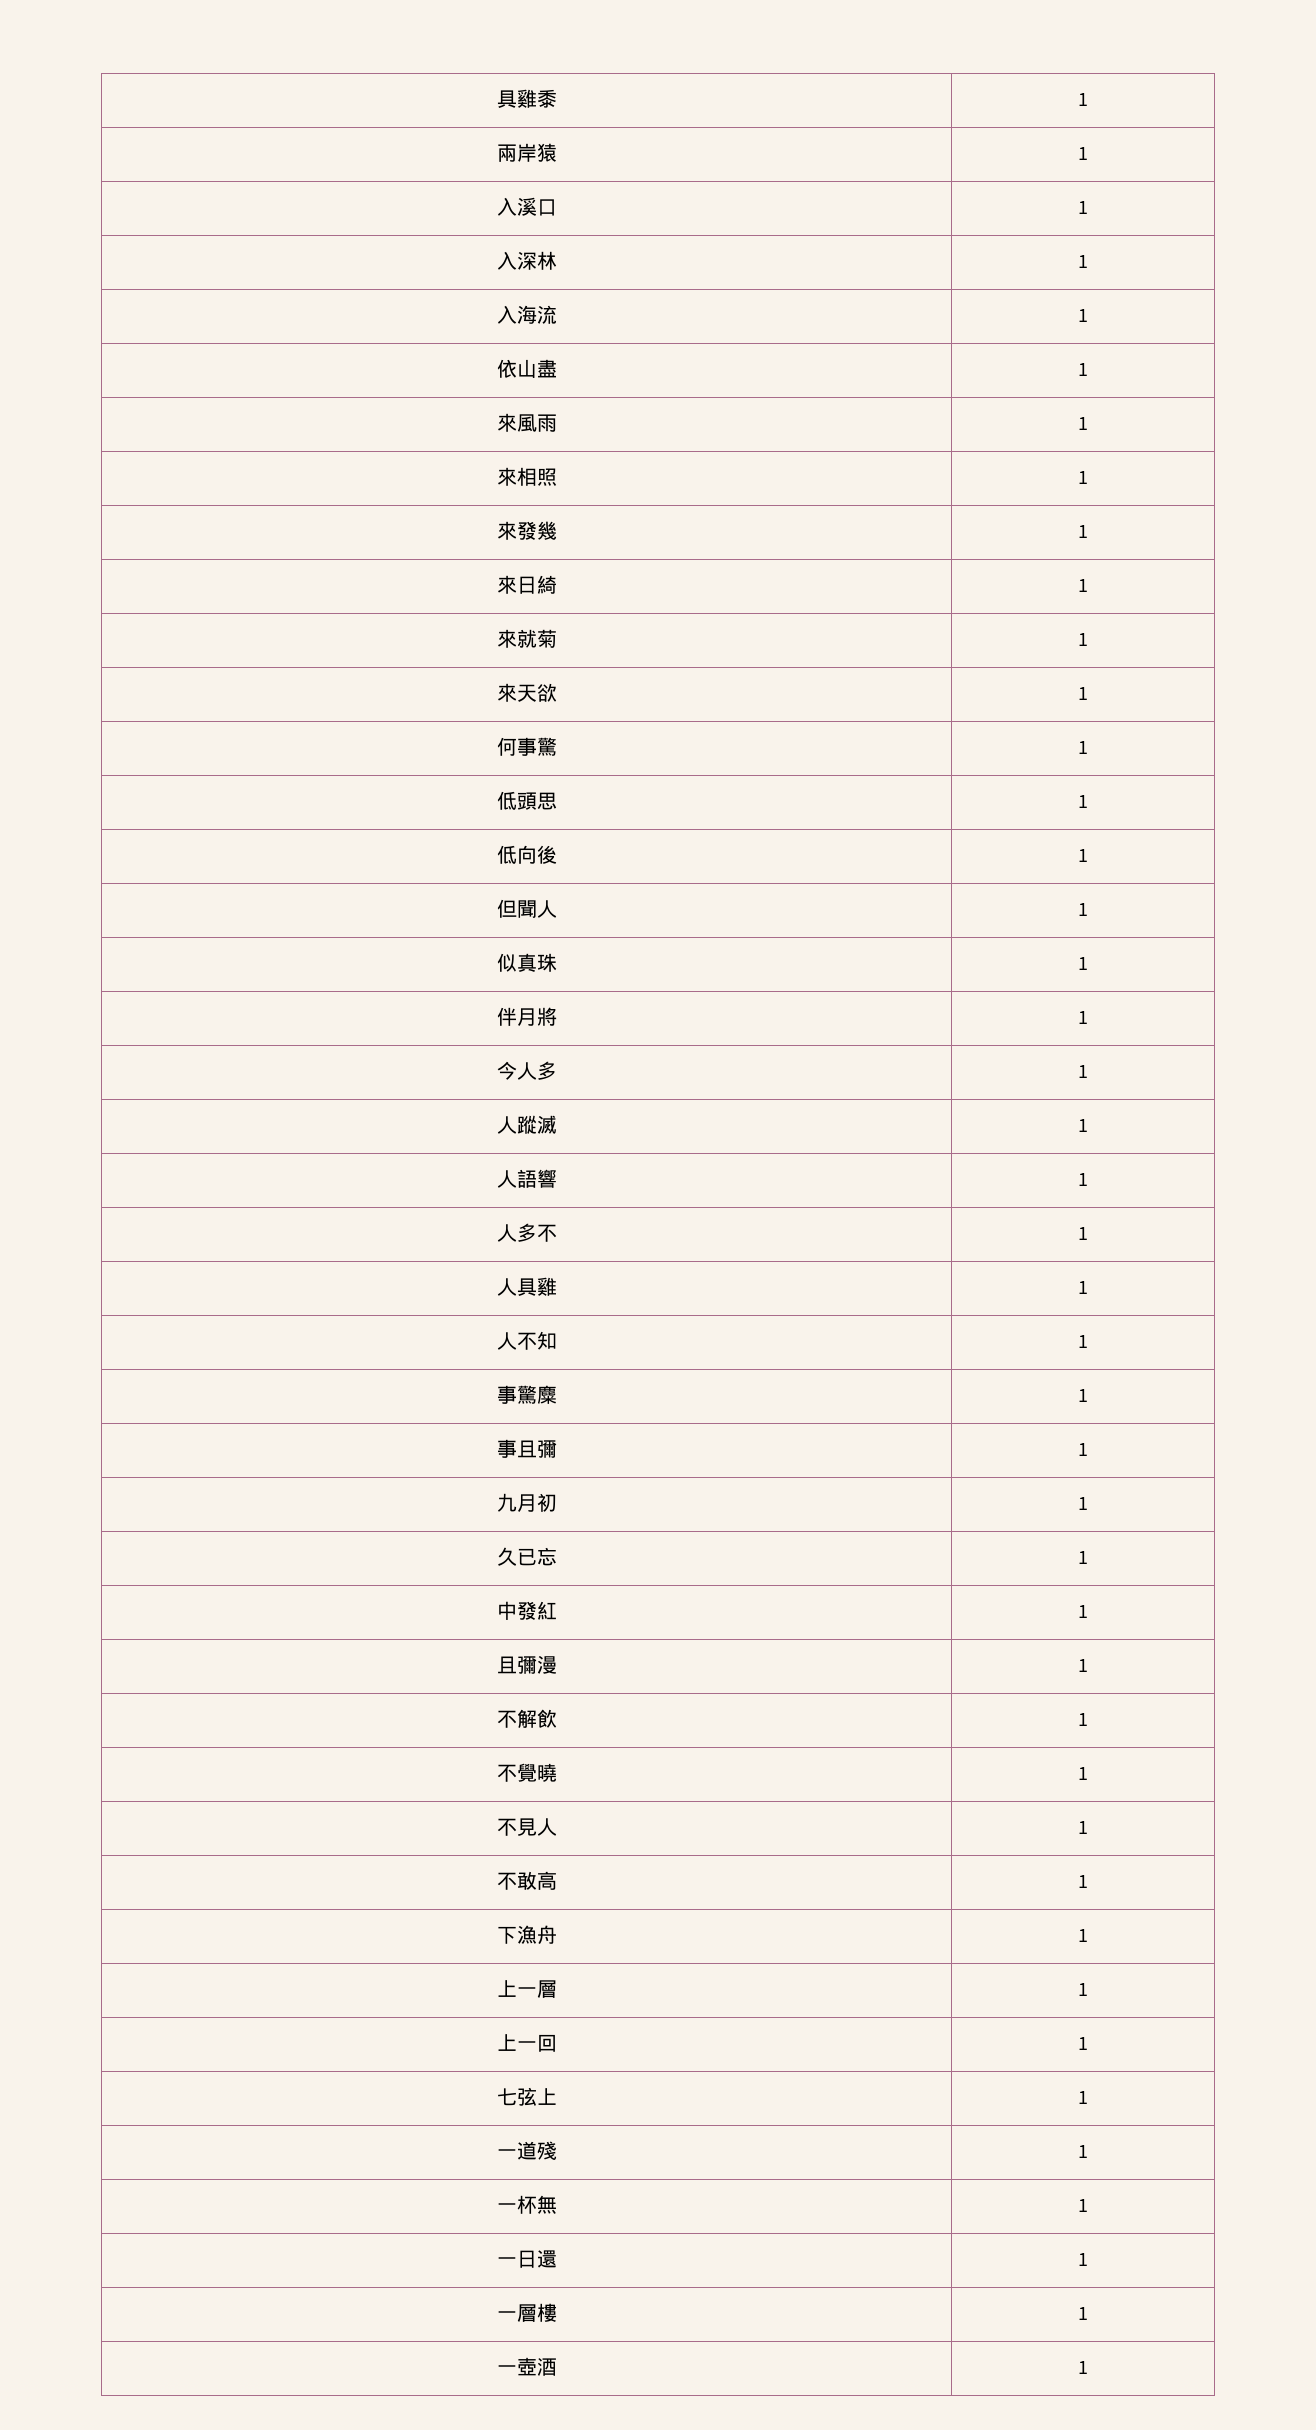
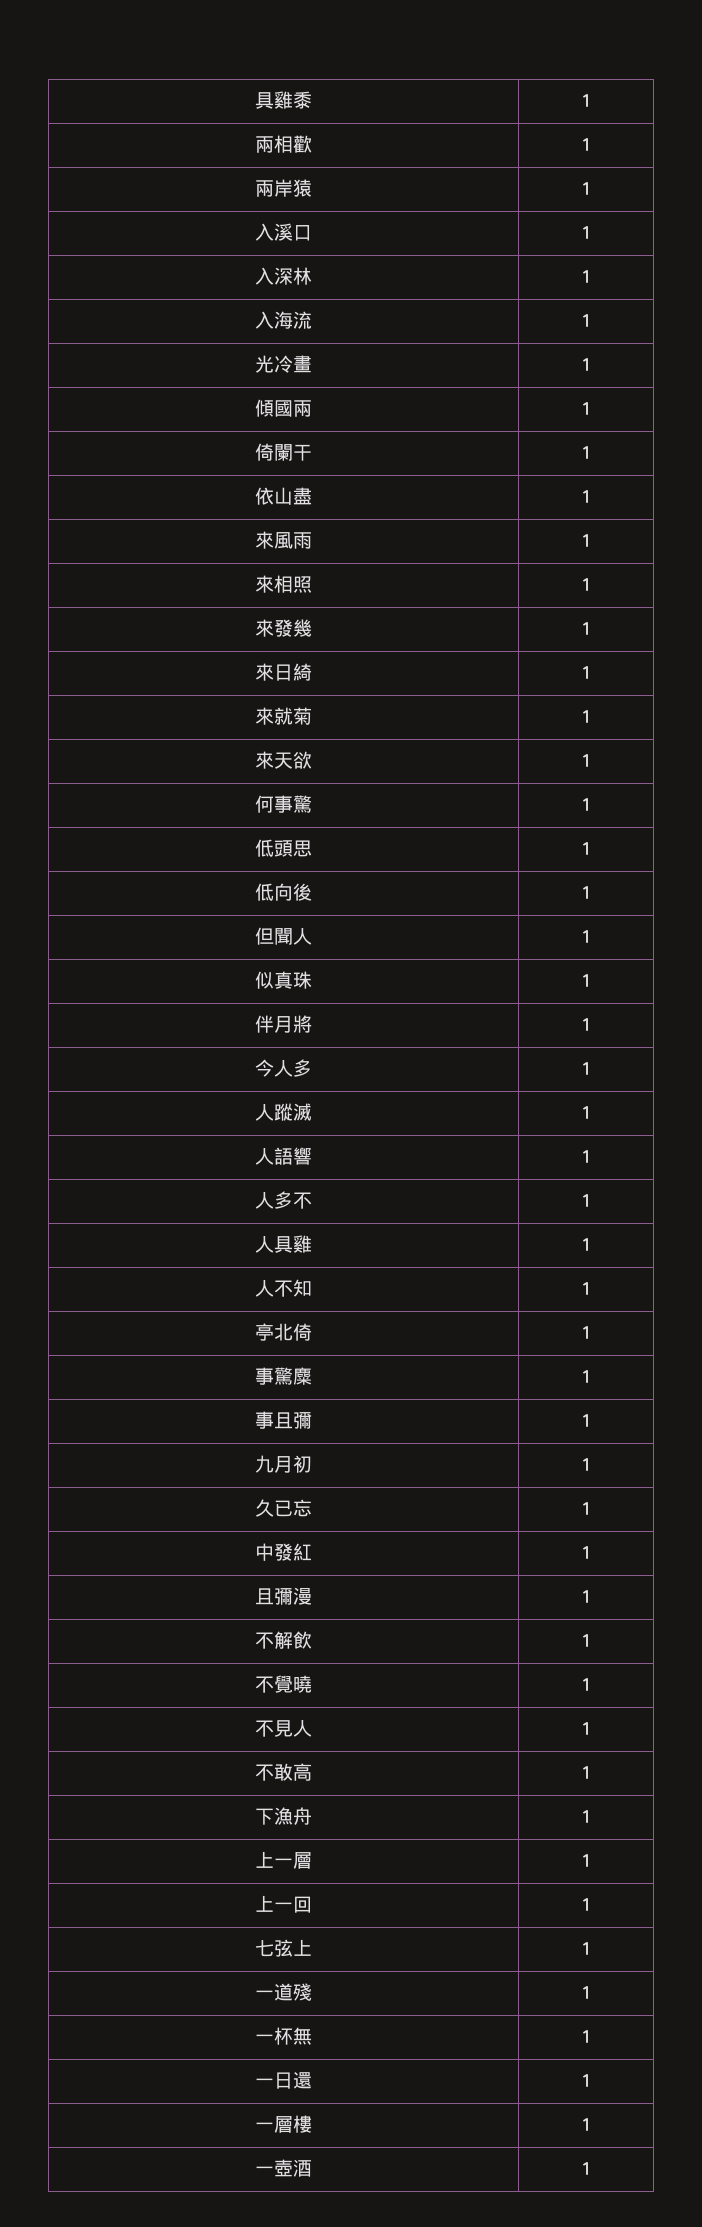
+ 兩相歡 | 1
+ 光冷畫 | 1
+ 傾國兩 | 1
+ 倚闌干 | 1
+ 亭北倚 | 1

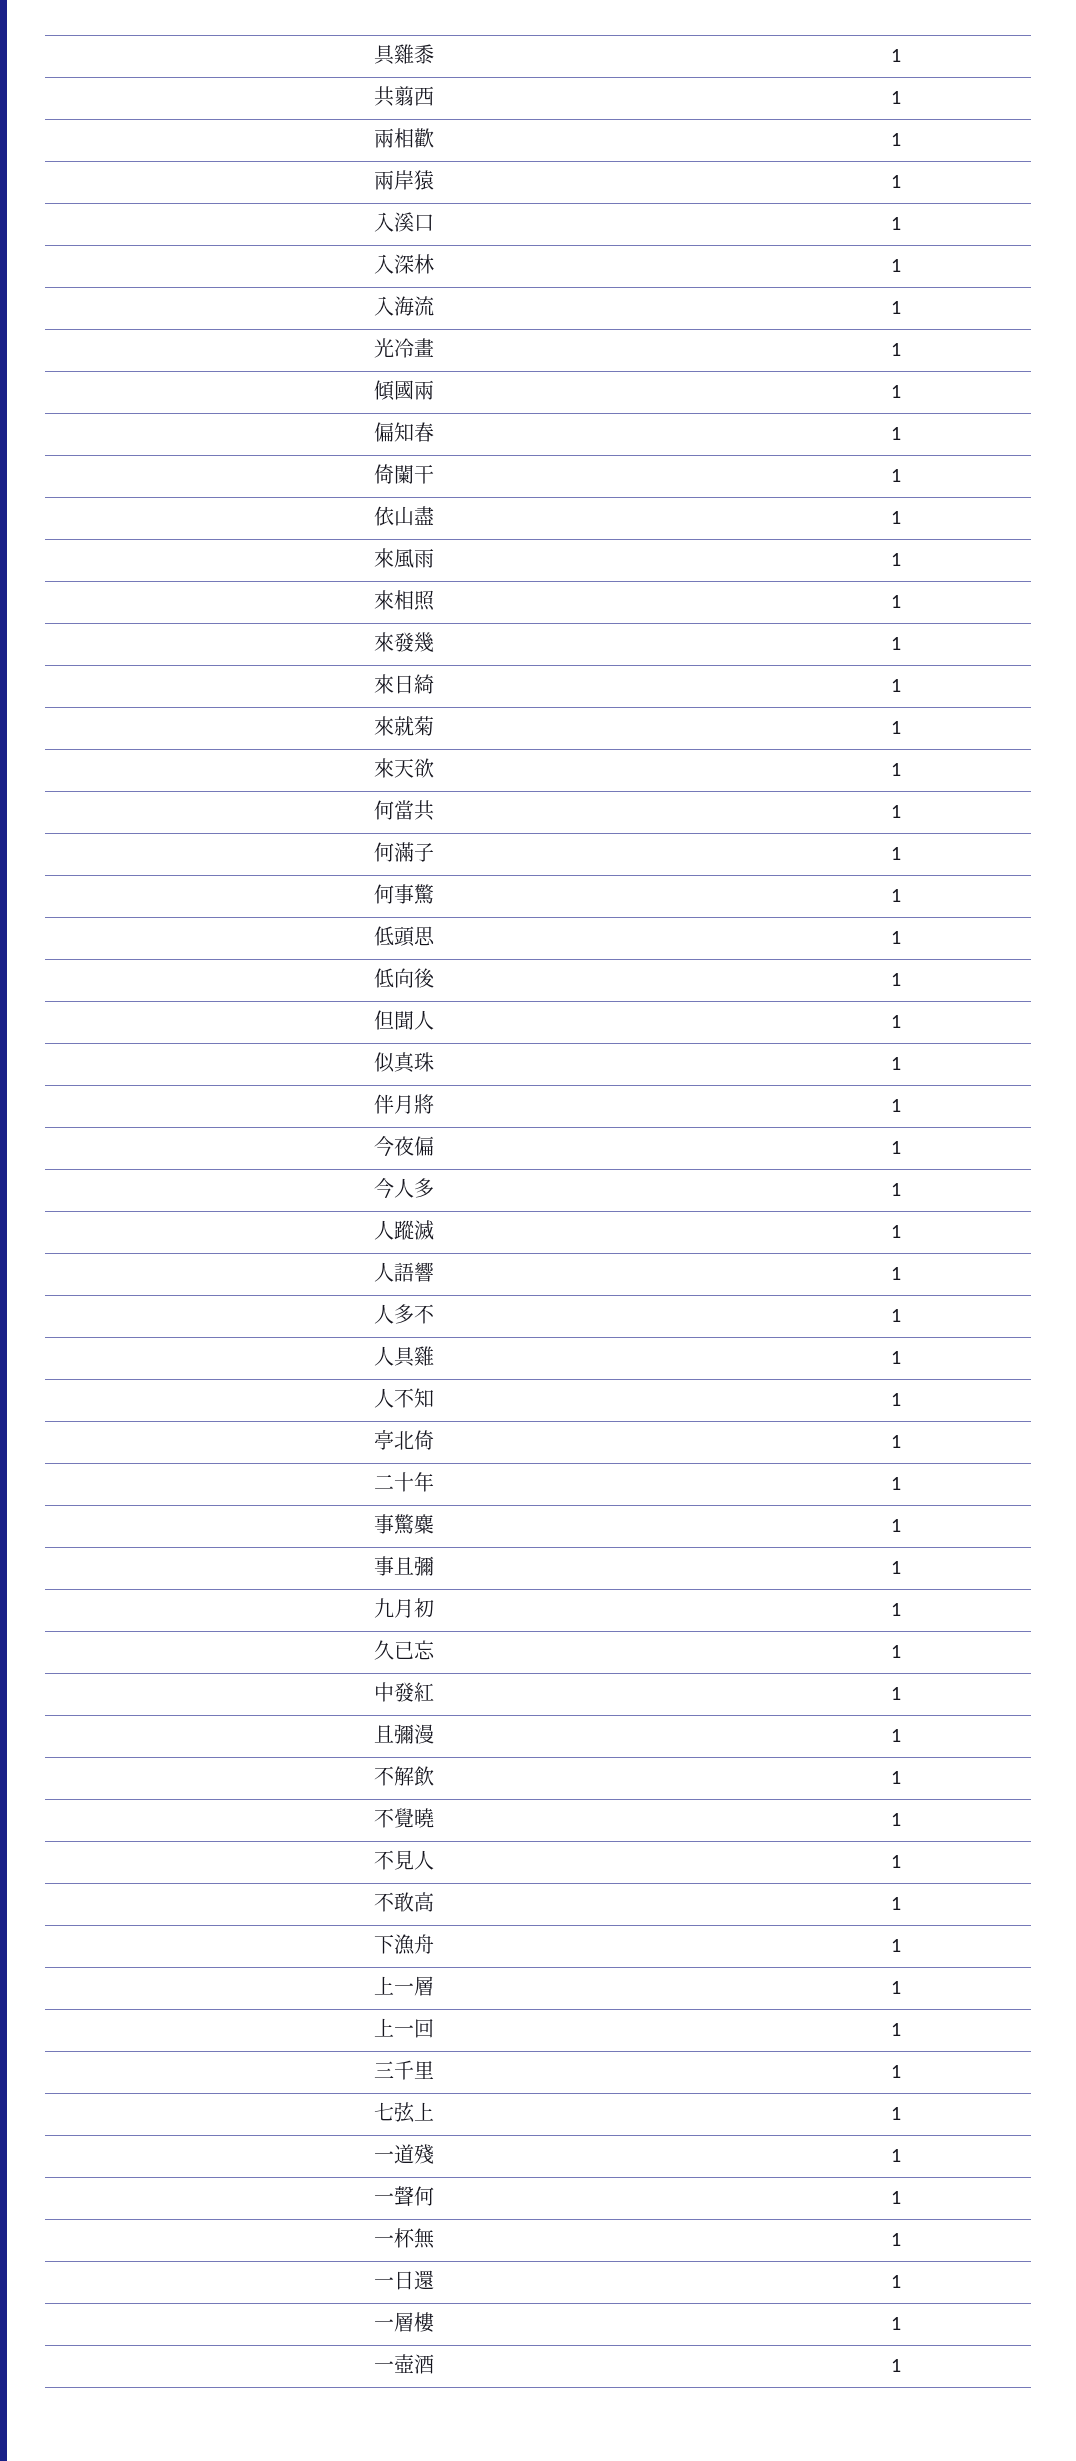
+ 共翦西 | 1
+ 偏知春 | 1
+ 何當共 | 1
+ 何滿子 | 1
+ 今夜偏 | 1
+ 二十年 | 1
+ 三千里 | 1
+ 一聲何 | 1

